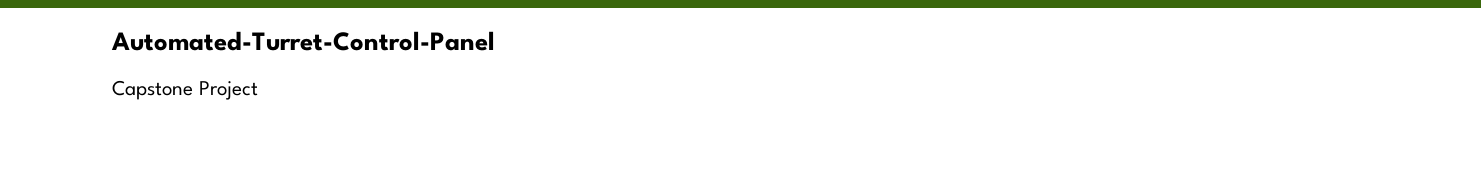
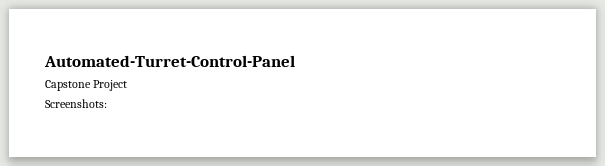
+ Screenshots:

